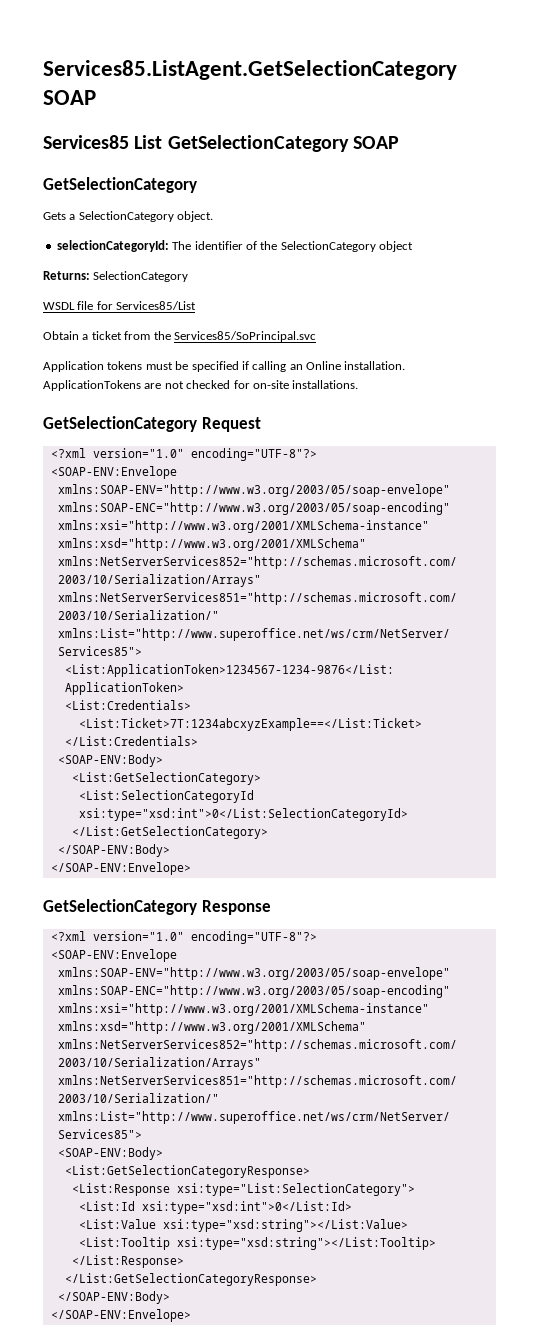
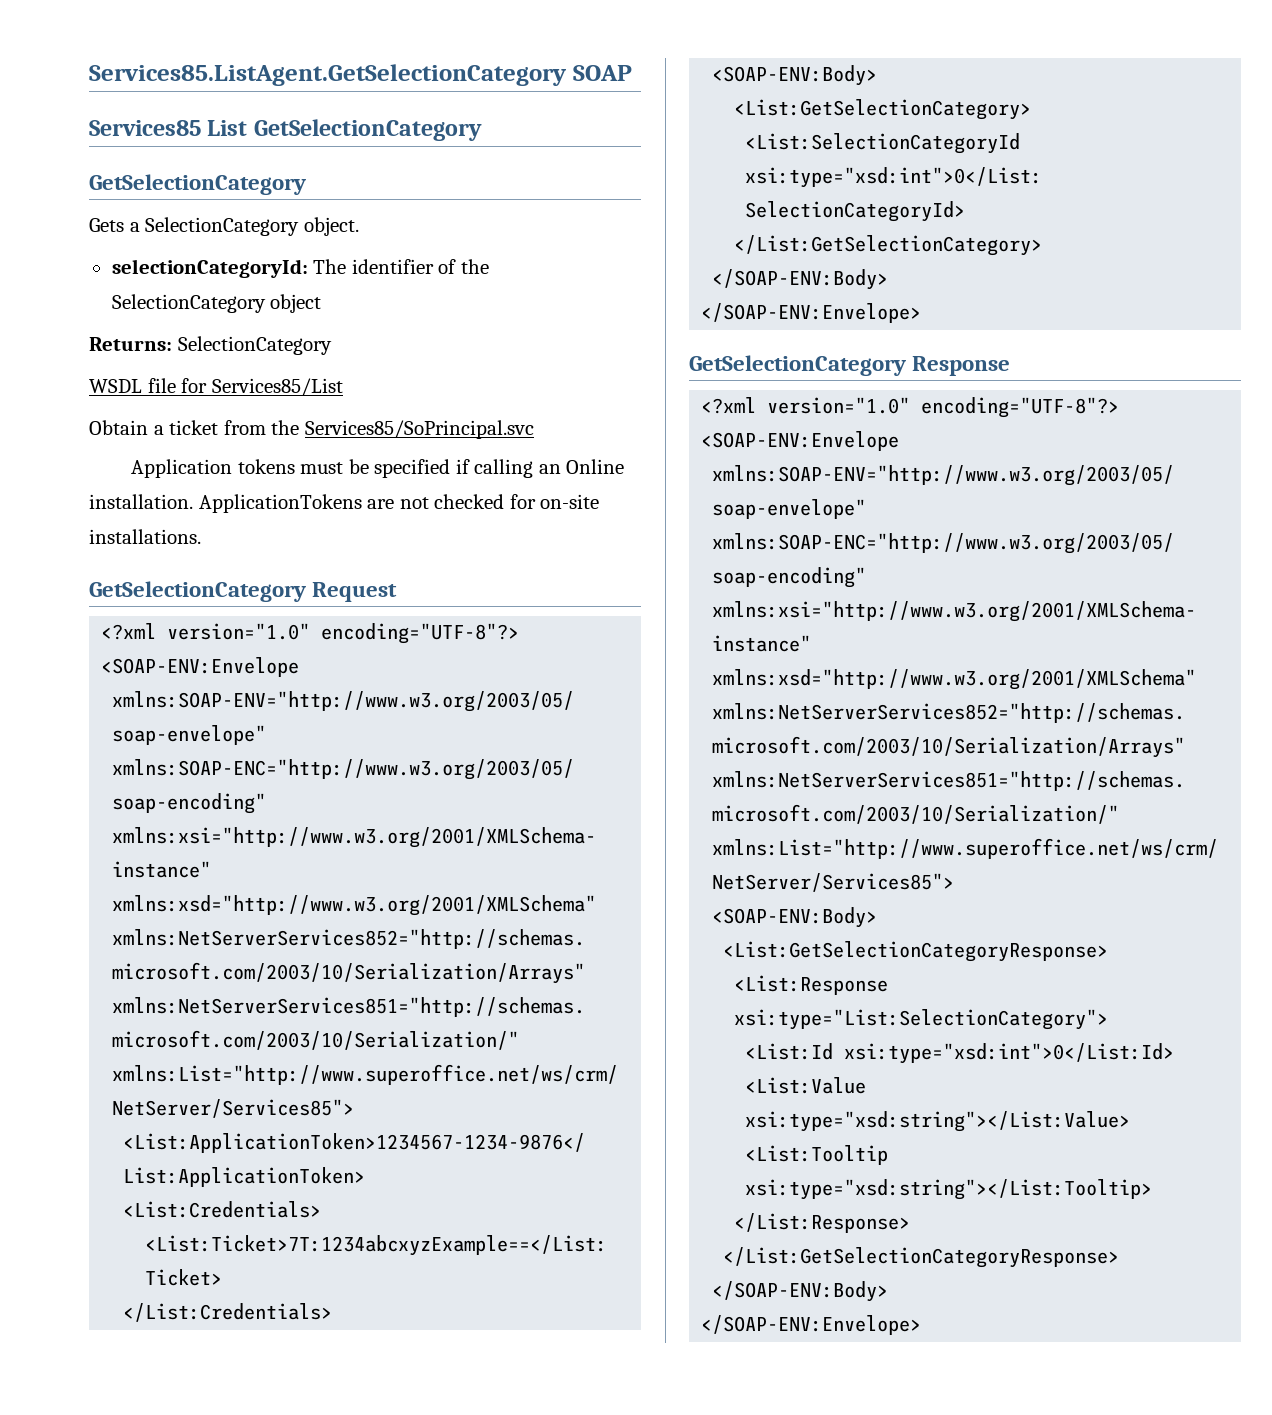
- Services85 List GetSelectionCategory SOAP
+ Services85 List GetSelectionCategory

